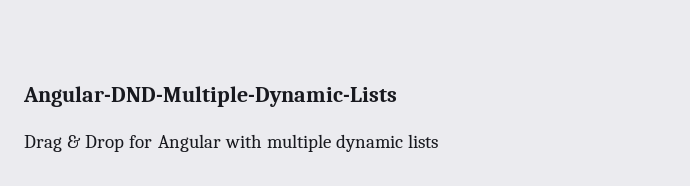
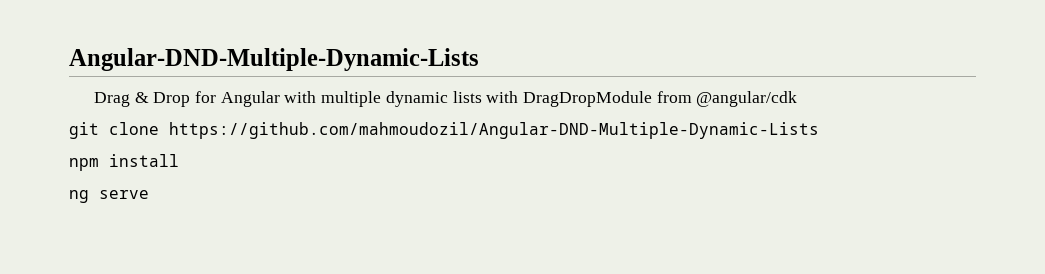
- Drag & Drop for Angular with multiple dynamic lists
+ Drag & Drop for Angular with multiple dynamic lists with DragDropModule from @angular/cdk
+ git clone https://github.com/mahmoudozil/Angular-DND-Multiple-Dynamic-Lists
+ npm install
+ ng serve

